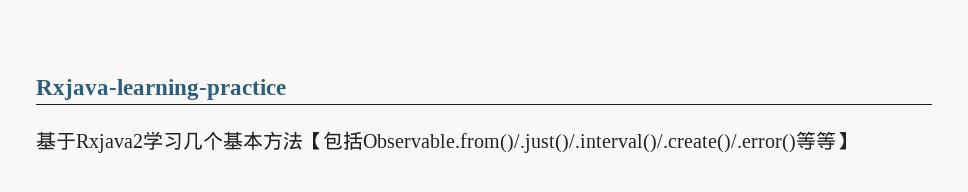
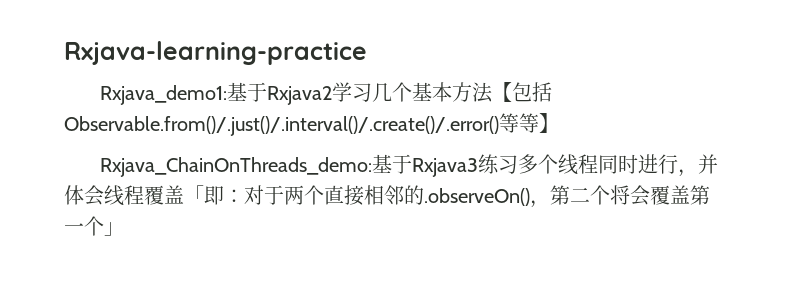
- 基于Rxjava2学习几个基本方法【包括Observable.from()/.just()/.interval()/.create()/.error()等等】
+ Rxjava_demo1:基于Rxjava2学习几个基本方法【包括Observable.from()/.just()/.interval()/.create()/.error()等等】
+ Rxjava_ChainOnThreads_demo:基于Rxjava3练习多个线程同时进行，并体会线程覆盖「即：对于两个直接相邻的.observeOn()，第二个将会覆盖第一个」

